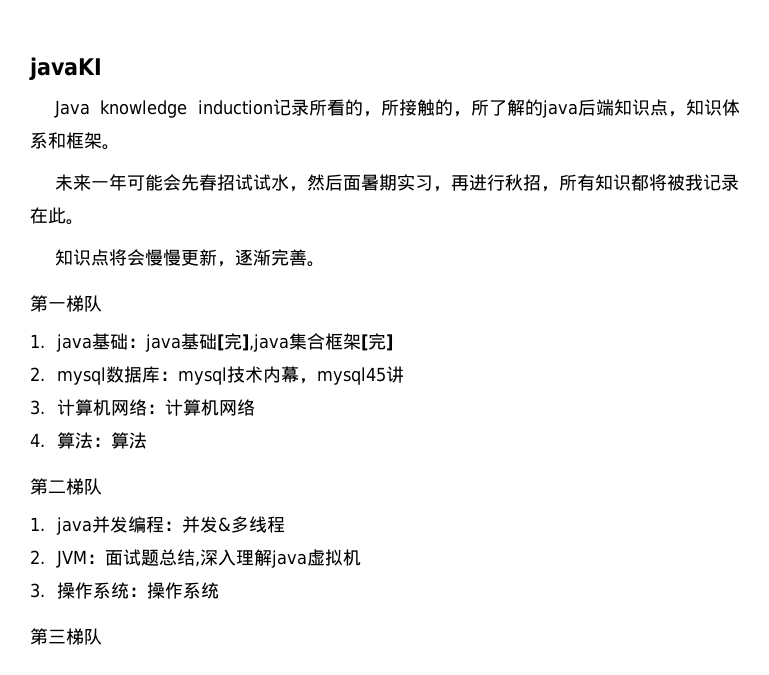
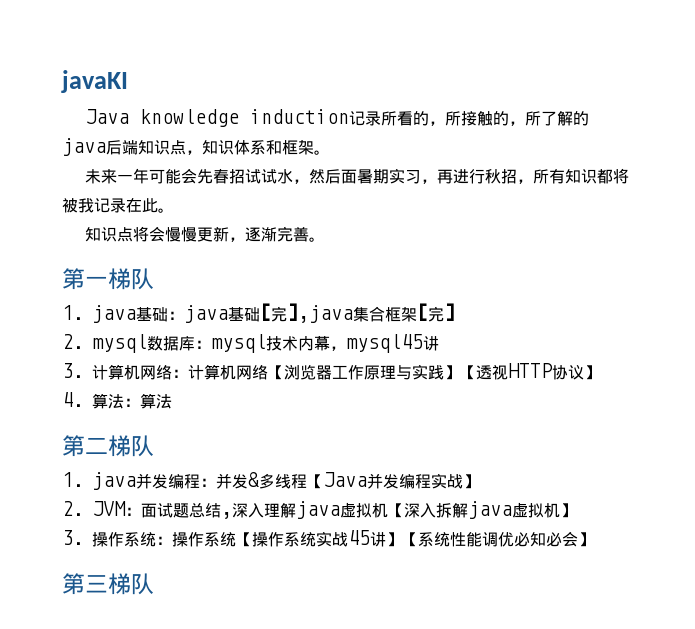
- 3.计算机网络：计算机网络
+ 3.计算机网络：计算机网络【浏览器工作原理与实践】【透视HTTP协议】
- 1. java并发编程：并发&多线程
+ 1. java并发编程：并发&多线程【Java并发编程实战】
- 2. JVM：面试题总结,深入理解java虚拟机
+ 2. JVM：面试题总结,深入理解java虚拟机【深入拆解java虚拟机】
- 3.操作系统：操作系统
+ 3.操作系统：操作系统【操作系统实战45讲】【系统性能调优必知必会】

